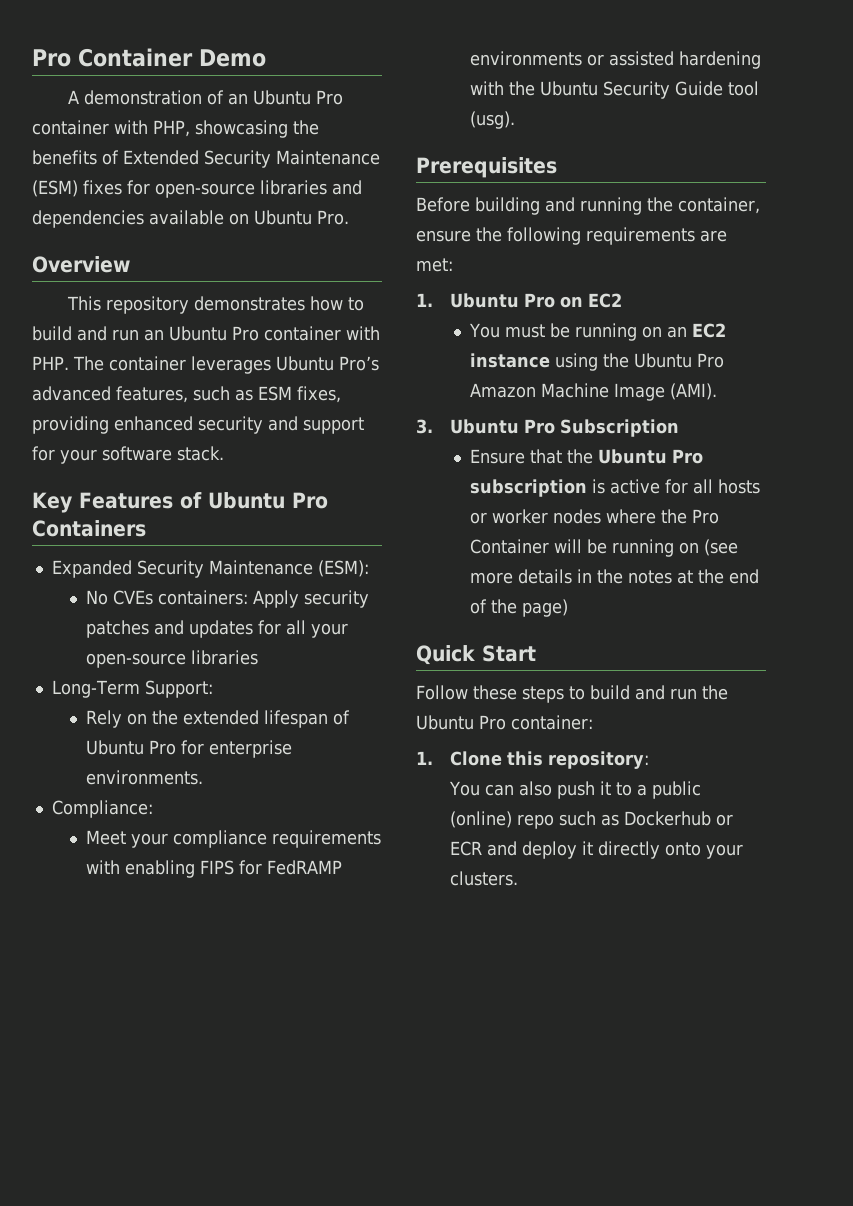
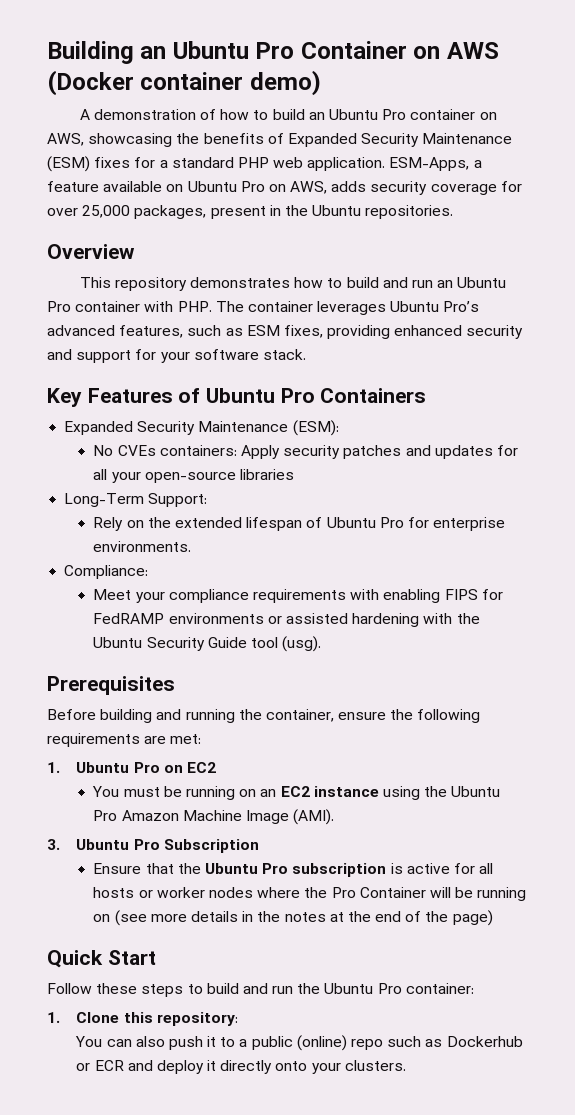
- Pro Container Demo
+ Building an Ubuntu Pro Container on AWS (Docker container demo)
- A demonstration of an Ubuntu Pro container with PHP, showcasing the benefits of Extended Security Maintenance (ESM) fixes for open-source libraries and dependencies available on Ubuntu Pro.
+ A demonstration of how to build an Ubuntu Pro container on AWS, showcasing the benefits of Expanded Security Maintenance (ESM) fixes for a standard PHP web application. ESM-Apps, a feature available on Ubuntu Pro on AWS, adds security coverage for over 25,000 packages, present in the Ubuntu repositories.

